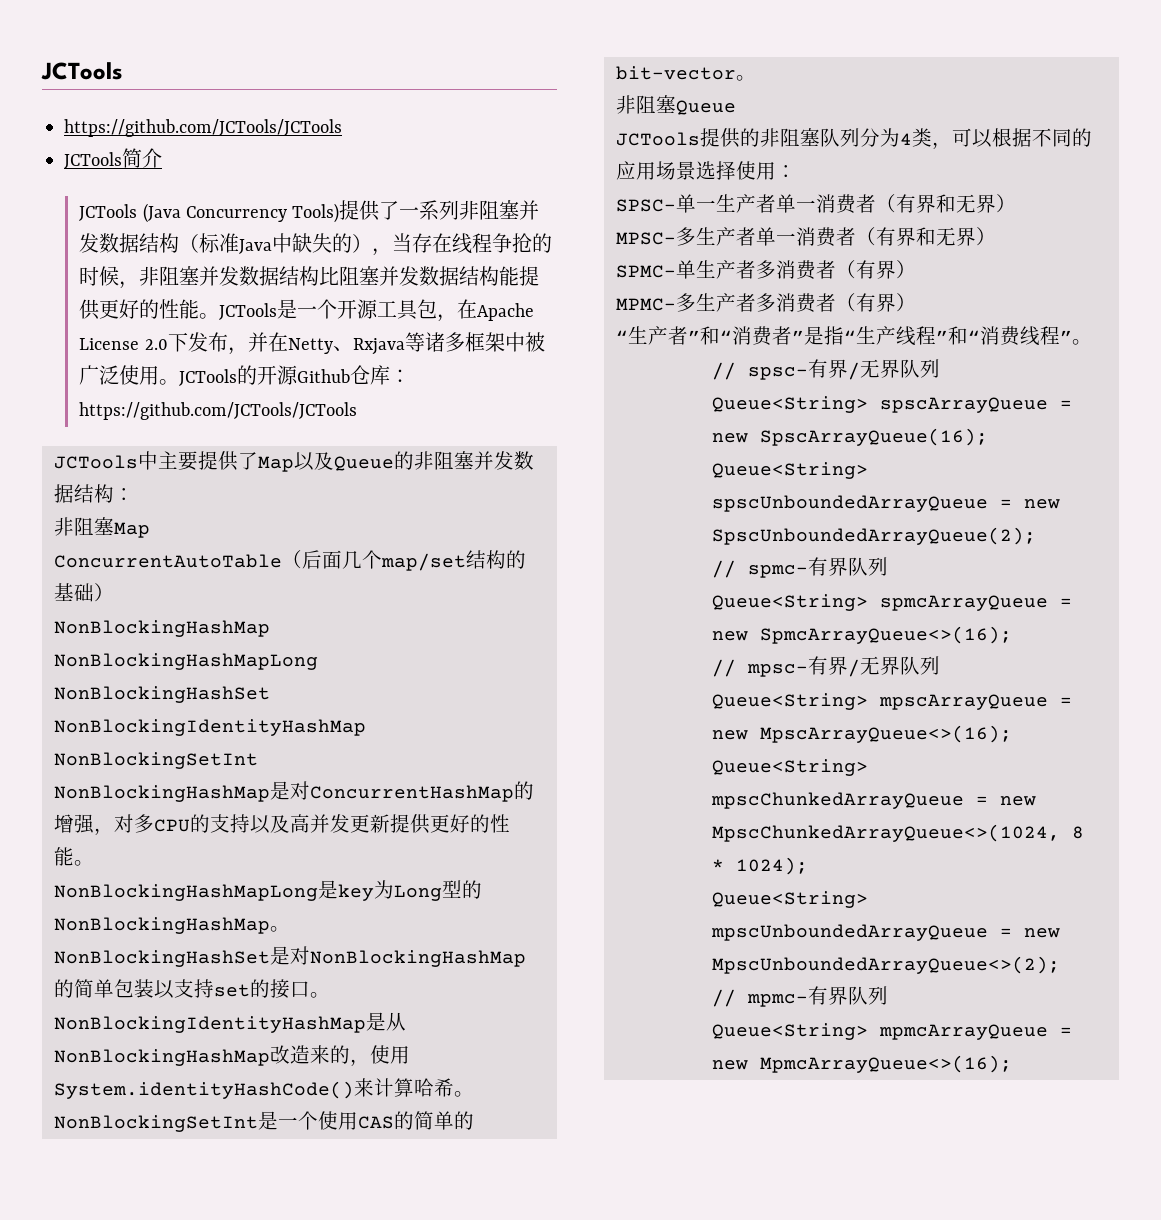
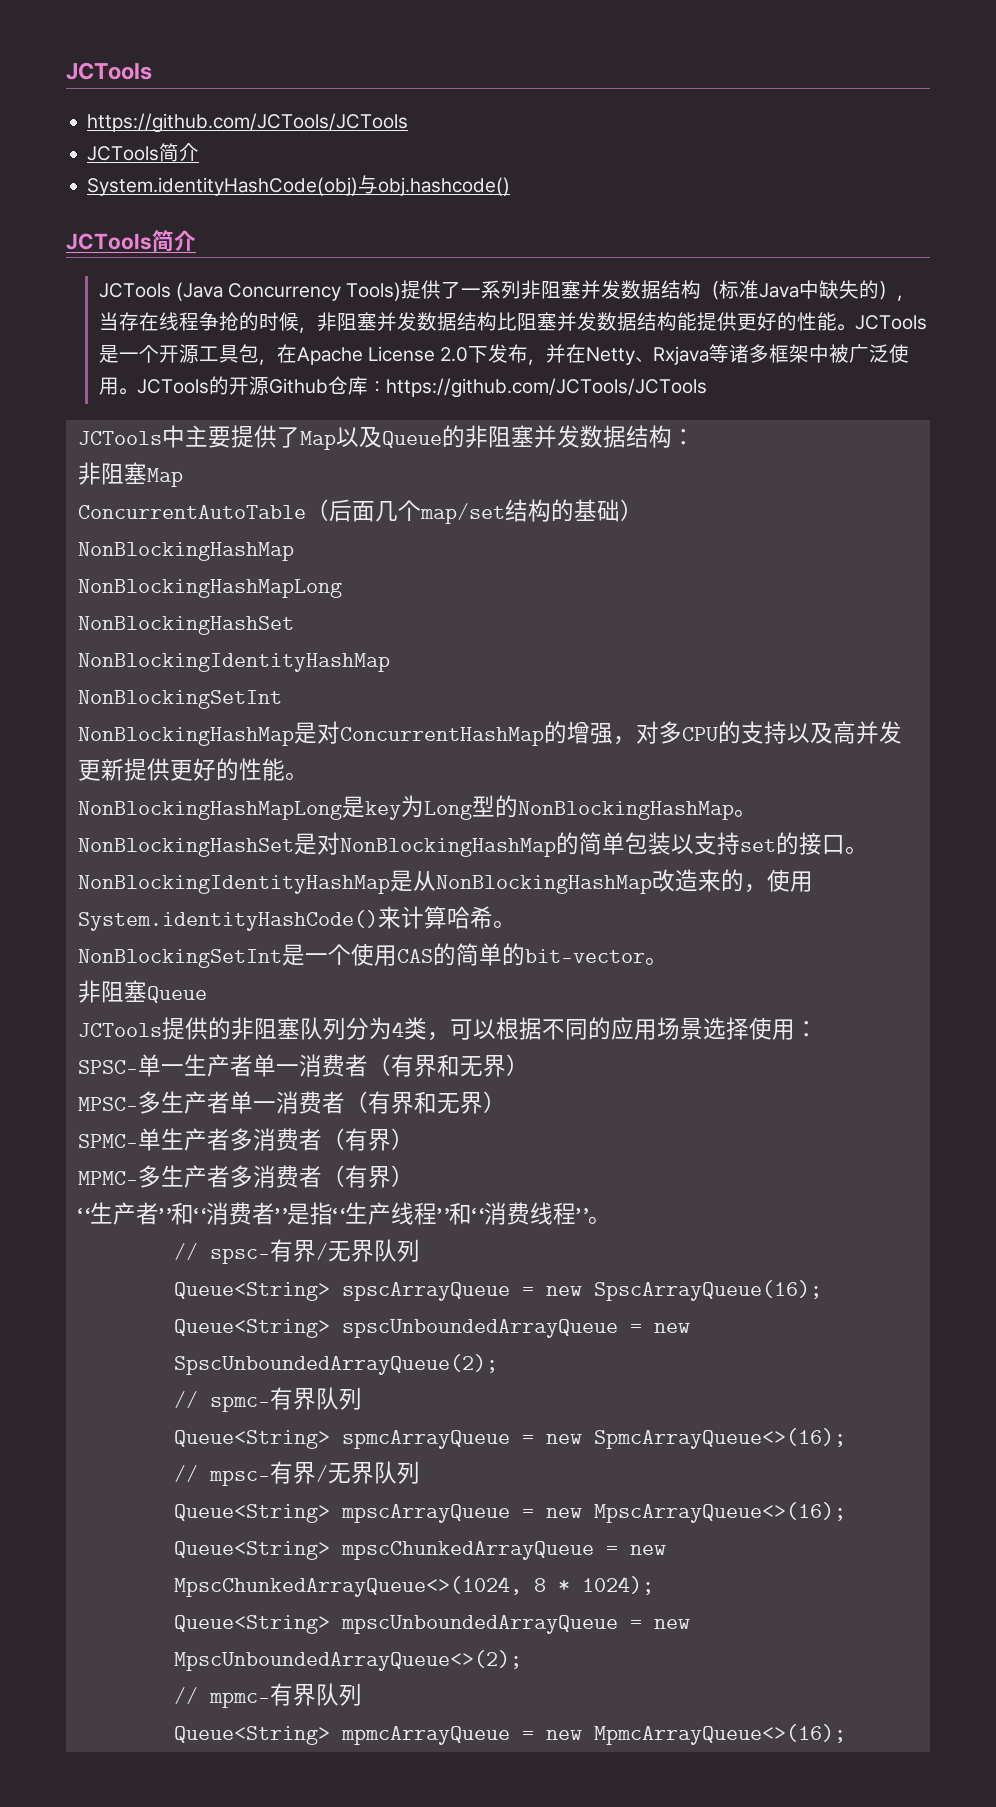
+ System.identityHashCode(obj)与obj.hashcode()
+ JCTools简介

